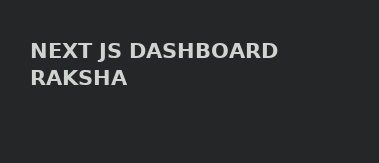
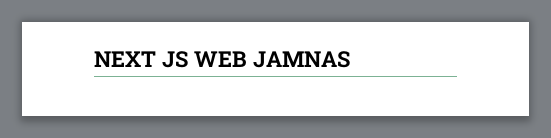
- NEXT JS DASHBOARD RAKSHA
+ NEXT JS WEB JAMNAS

